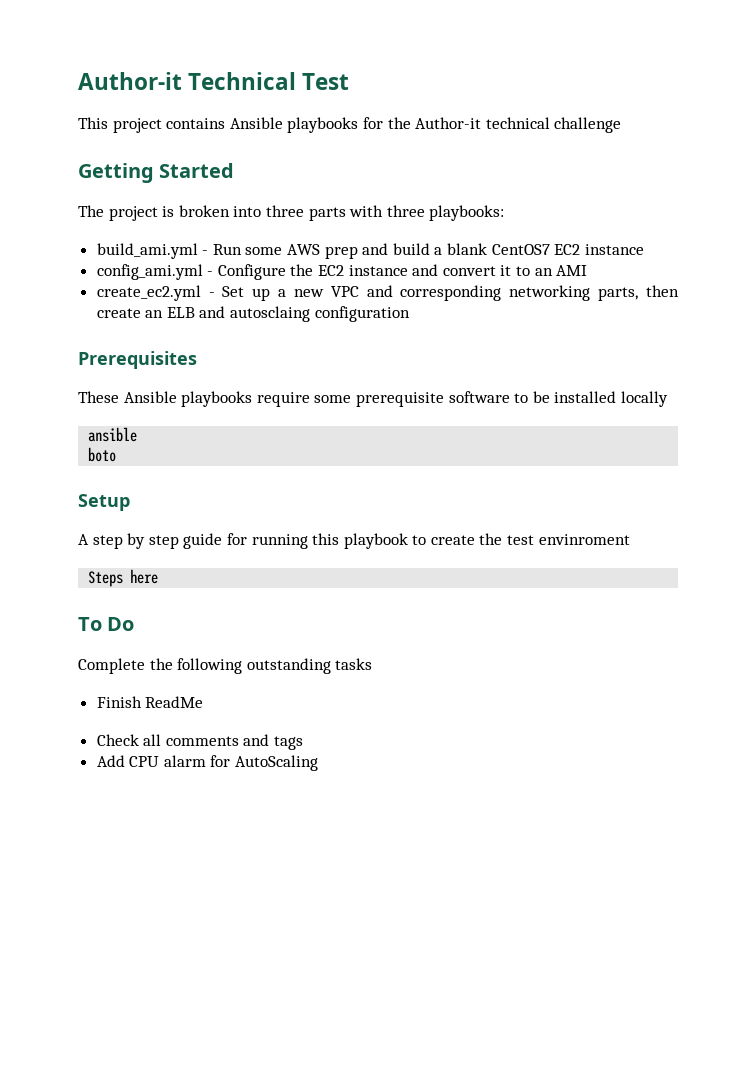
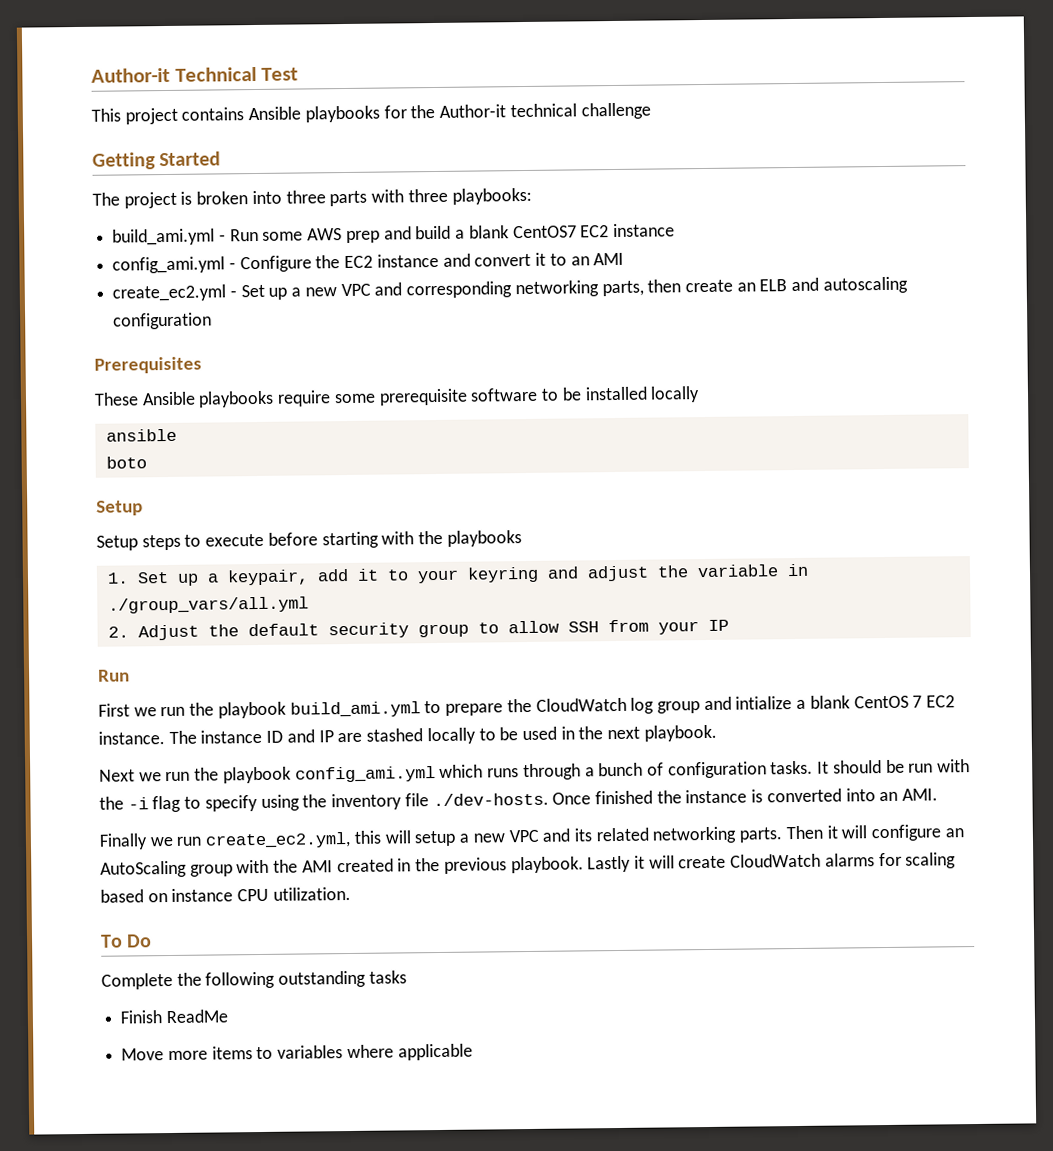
- create_ec2.yml - Set up a new VPC and corresponding networking parts, then create an ELB and autosclaing configuration
+ create_ec2.yml - Set up a new VPC and corresponding networking parts, then create an ELB and autoscaling configuration
- A step by step guide for running this playbook to create the test envinroment
- Steps here
+ Setup steps to execute before starting with the playbooks
+ 1. Set up a keypair, add it to your keyring and adjust the variable in ./group_vars/all.yml
+ 2. Adjust the default security group to allow SSH from your IP
+ Run
+ First we run the playbook build_ami.yml to prepare the CloudWatch log group and intialize a blank CentOS 7 EC2 instance. The instance ID and IP are stashed locally to be used in the next playbook.
+ Next we run the playbook config_ami.yml which runs through a bunch of configuration tasks. It should be run with the -i flag to specify using the inventory file ./dev-hosts. Once finished the instance is converted into an AMI.
+ Finally we run create_ec2.yml, this will setup a new VPC and its related networking parts. Then it will configure an AutoScaling group with the AMI created in the previous playbook. Lastly it will create CloudWatch alarms for scaling based on instance CPU utilization.
- Check all comments and tags
- Add CPU alarm for AutoScaling
+ Move more items to variables where applicable

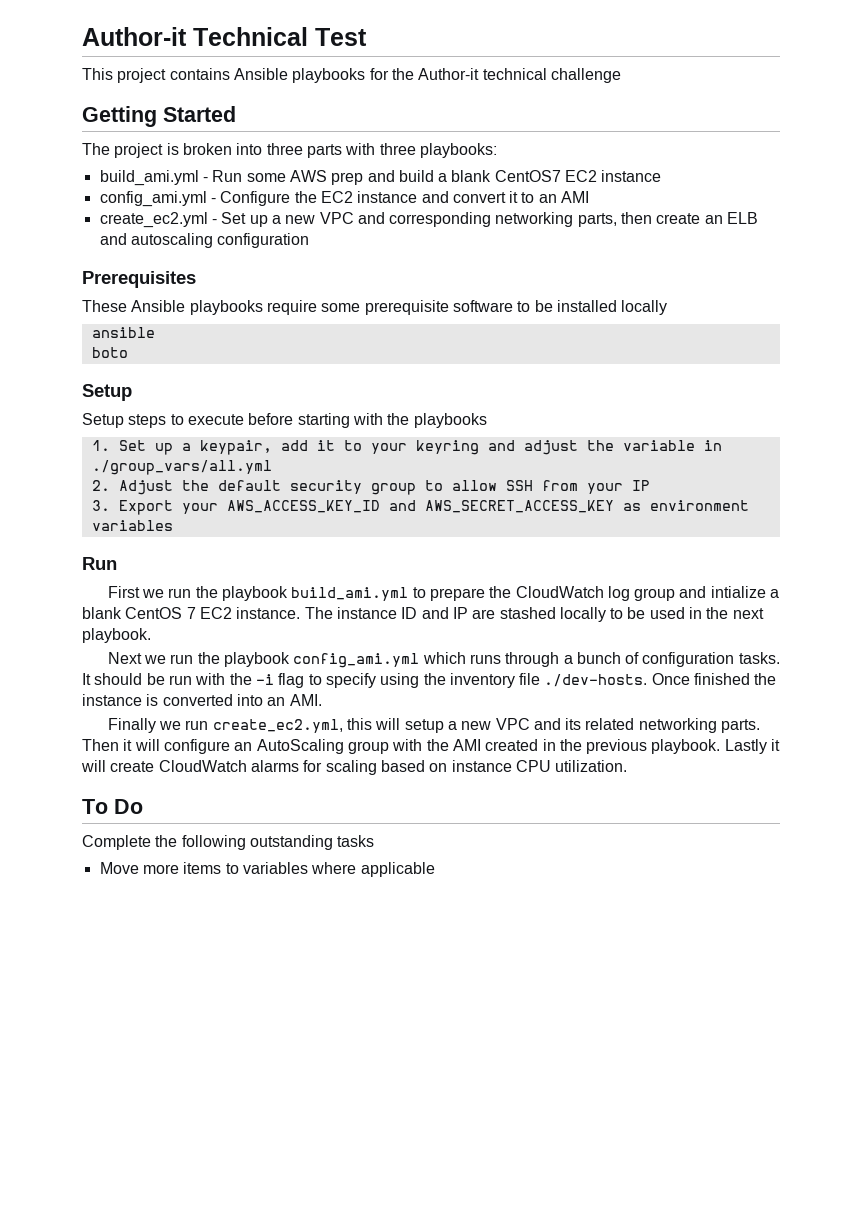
+ 3. Export your AWS_ACCESS_KEY_ID and AWS_SECRET_ACCESS_KEY as environment variables
- Finish ReadMe

